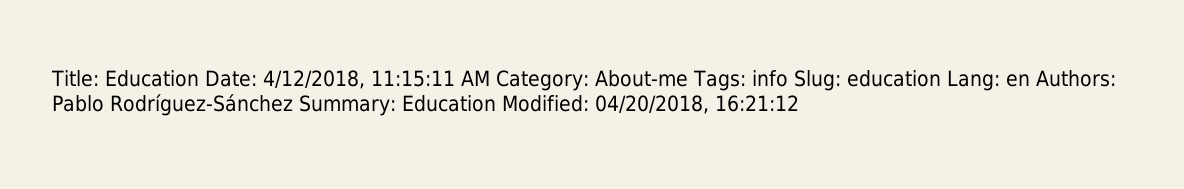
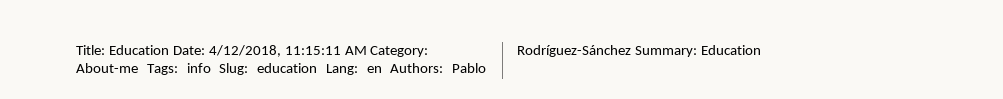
- Title: Education Date: 4/12/2018, 11:15:11 AM Category: About-me Tags: info Slug: education Lang: en Authors: Pablo Rodríguez-Sánchez Summary: Education Modified: 04/20/2018, 16:21:12
+ Title: Education Date: 4/12/2018, 11:15:11 AM Category: About-me Tags: info Slug: education Lang: en Authors: Pablo Rodríguez-Sánchez Summary: Education

